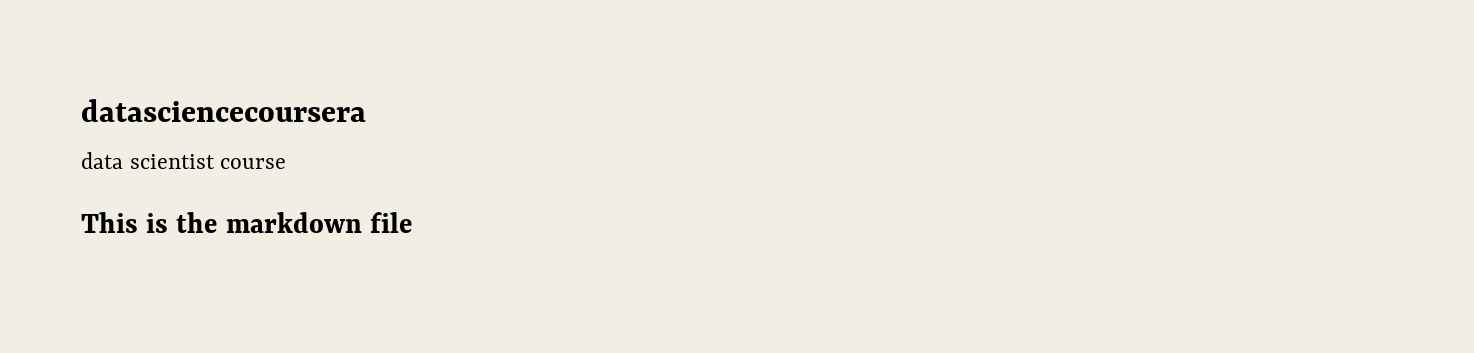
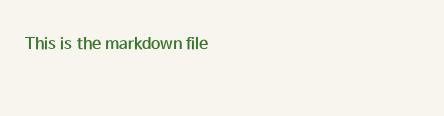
- datasciencecoursera
- data scientist course

